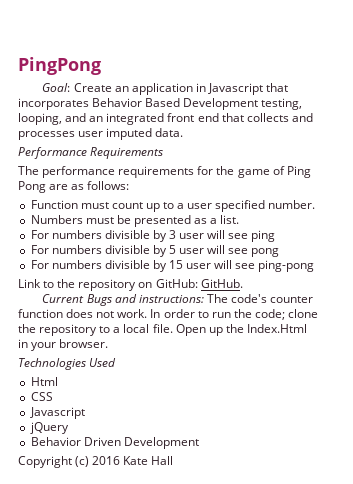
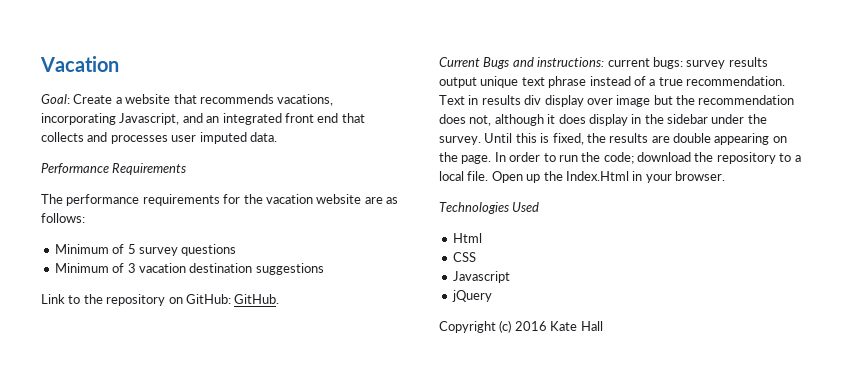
- PingPong
+ Vacation
- Goal: Create an application in Javascript that incorporates Behavior Based Development testing, looping, and an integrated front end that collects and processes user imputed data.
+ Goal: Create a website that recommends vacations, incorporating Javascript, and an integrated front end that collects and processes user imputed data.
- The performance requirements for the game of Ping Pong are as follows:
+ The performance requirements for the vacation website are as follows:
- Function must count up to a user specified number.
- Numbers must be presented as a list.
- For numbers divisible by 3 user will see ping
- For numbers divisible by 5 user will see pong
- For numbers divisible by 15 user will see ping-pong
+ Minimum of 5 survey questions
+ Minimum of 3 vacation destination suggestions
- Current Bugs and instructions: The code's counter function does not work.
+ Current Bugs and instructions: current bugs: survey results output unique text phrase instead of a true recommendation. Text in results div display over image but the recommendation does not, although it does display in the sidebar under the survey. Until this is fixed, the results are double appearing on the page.
- In order to run the code; clone the repository to a local file.
+ In order to run the code; download the repository to a local file.
- Behavior Driven Development

